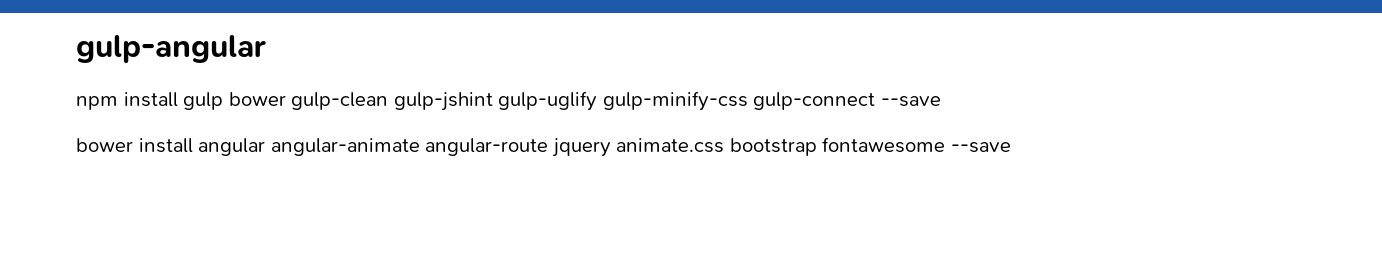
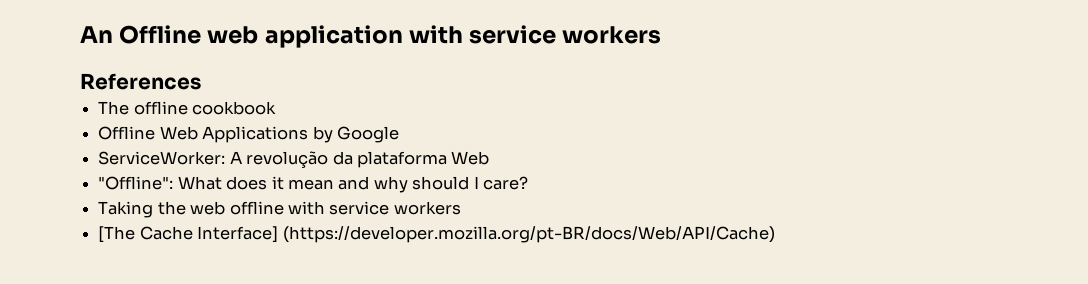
- gulp-angular
- npm install gulp bower gulp-clean gulp-jshint gulp-uglify gulp-minify-css gulp-connect --save
- bower install angular angular-animate angular-route jquery animate.css bootstrap fontawesome --save
+ An Offline web application with service workers
+ References
+ The offline cookbook
+ Offline Web Applications by Google
+ ServiceWorker: A revolução da plataforma Web
+ "Offline": What does it mean and why should I care?
+ Taking the web offline with service workers
+ [The Cache Interface] (https://developer.mozilla.org/pt-BR/docs/Web/API/Cache)

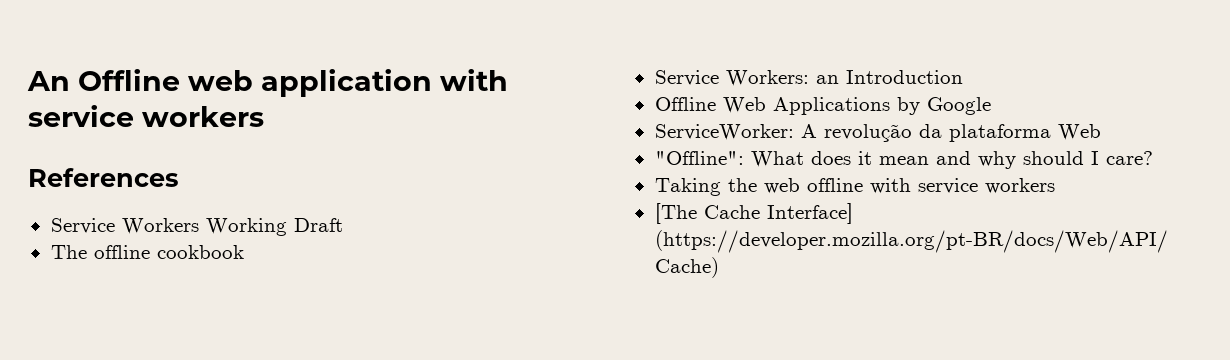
+ Service Workers Working Draft
+ Service Workers: an Introduction

